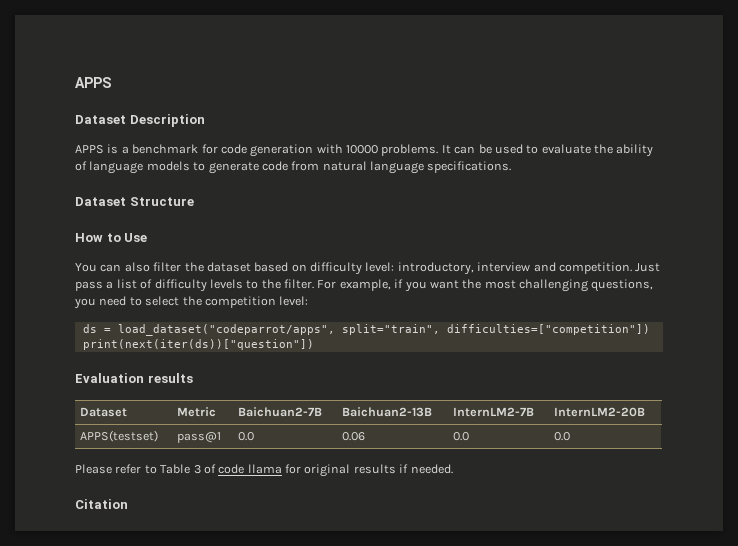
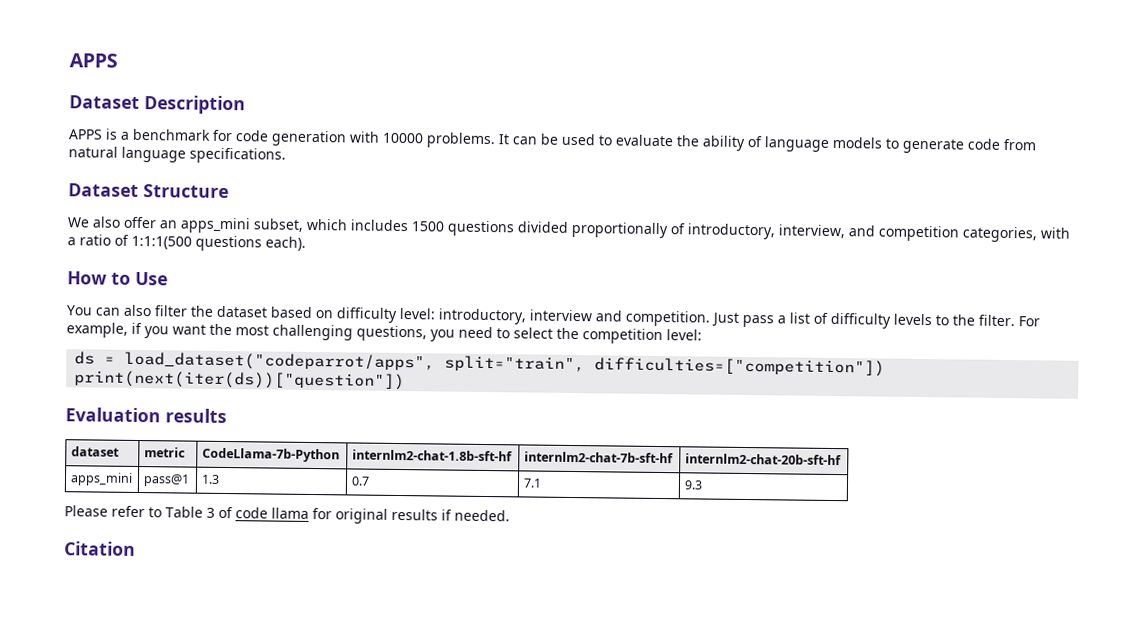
+ We also offer an apps_mini subset, which includes 1500 questions divided proportionally of introductory, interview, and competition categories, with a ratio of 1:1:1(500 questions each).
- Dataset | Metric | Baichuan2-7B | Baichuan2-13B | InternLM2-7B | InternLM2-20B
- APPS(testset) | pass@1 | 0.0 | 0.06 | 0.0 | 0.0
+ dataset | metric | CodeLlama-7b-Python | internlm2-chat-1.8b-sft-hf | internlm2-chat-7b-sft-hf | internlm2-chat-20b-sft-hf
+ apps_mini | pass@1 | 1.3 | 0.7 | 7.1 | 9.3

